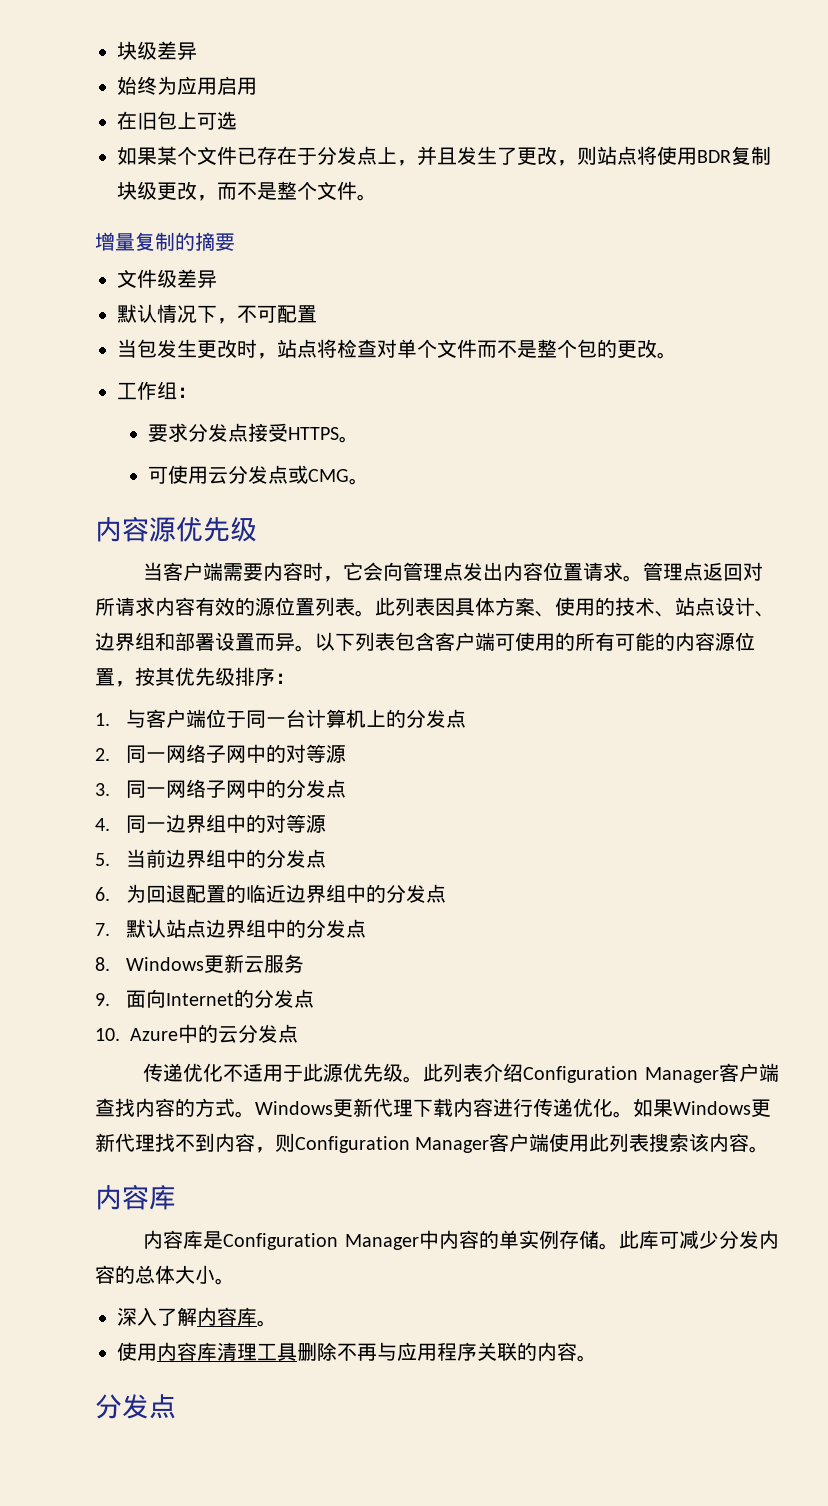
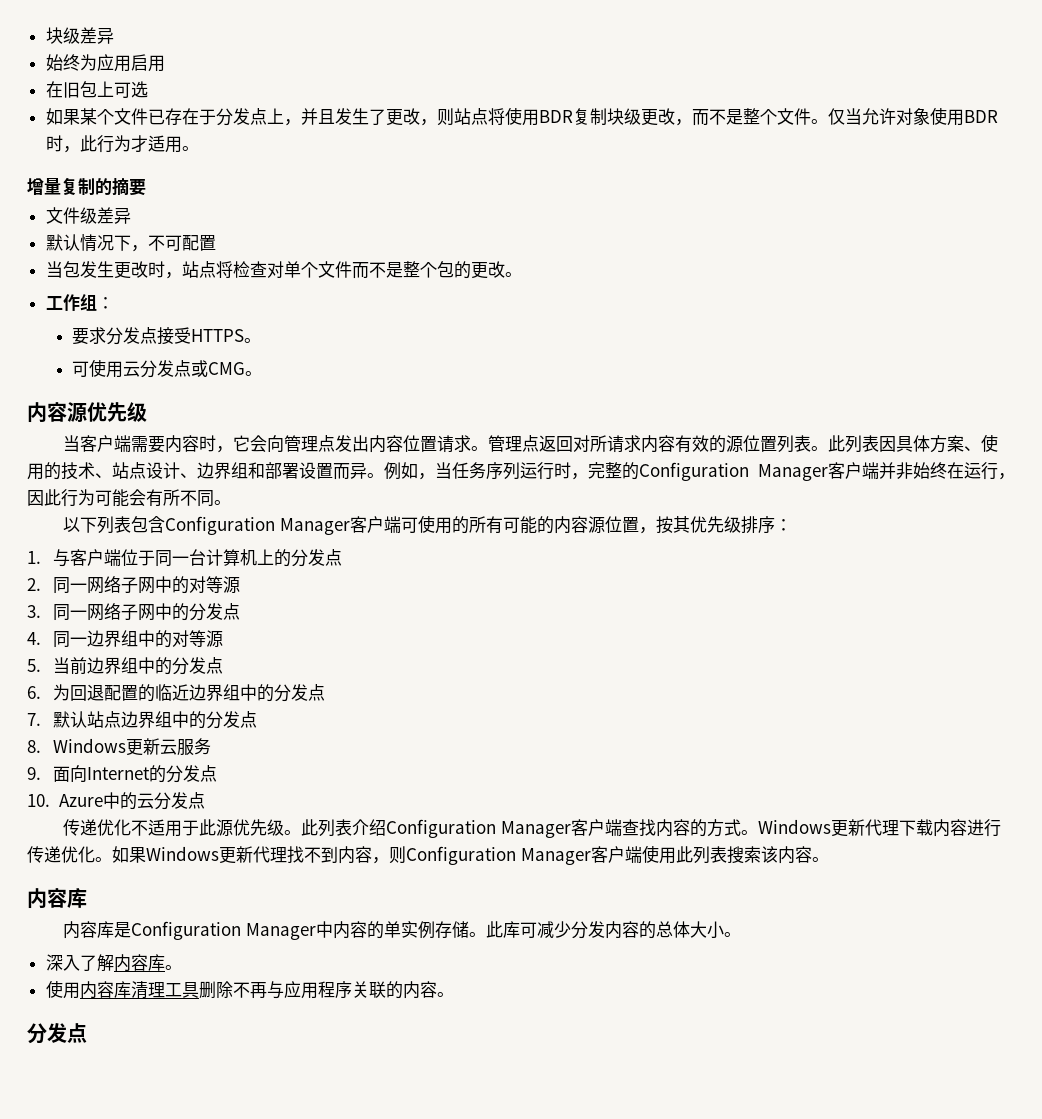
+ 仅当允许对象使用BDR时，此行为才适用。
- 此列表因具体方案、使用的技术、站点设计、边界组和部署设置而异。以下列表包含客户端可使用的所有可能的内容源位置，按其优先级排序：
+ 此列表因具体方案、使用的技术、站点设计、边界组和部署设置而异。例如，当任务序列运行时，完整的Configuration Manager客户端并非始终在运行，因此行为可能会有所不同。
+ 以下列表包含Configuration Manager客户端可使用的所有可能的内容源位置，按其优先级排序：

